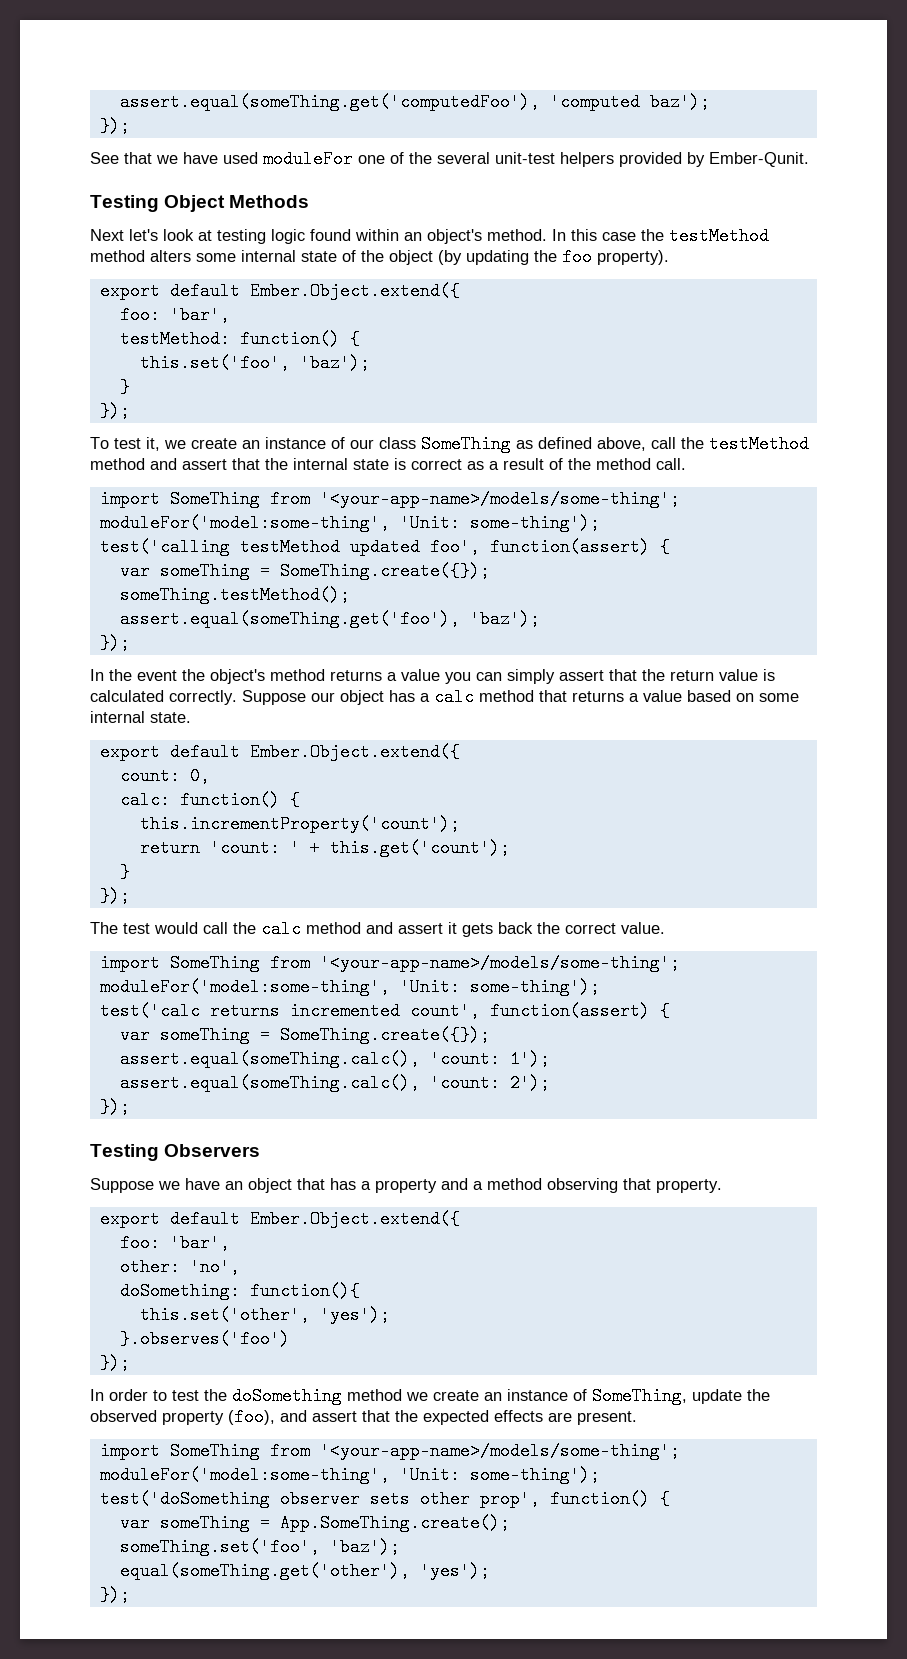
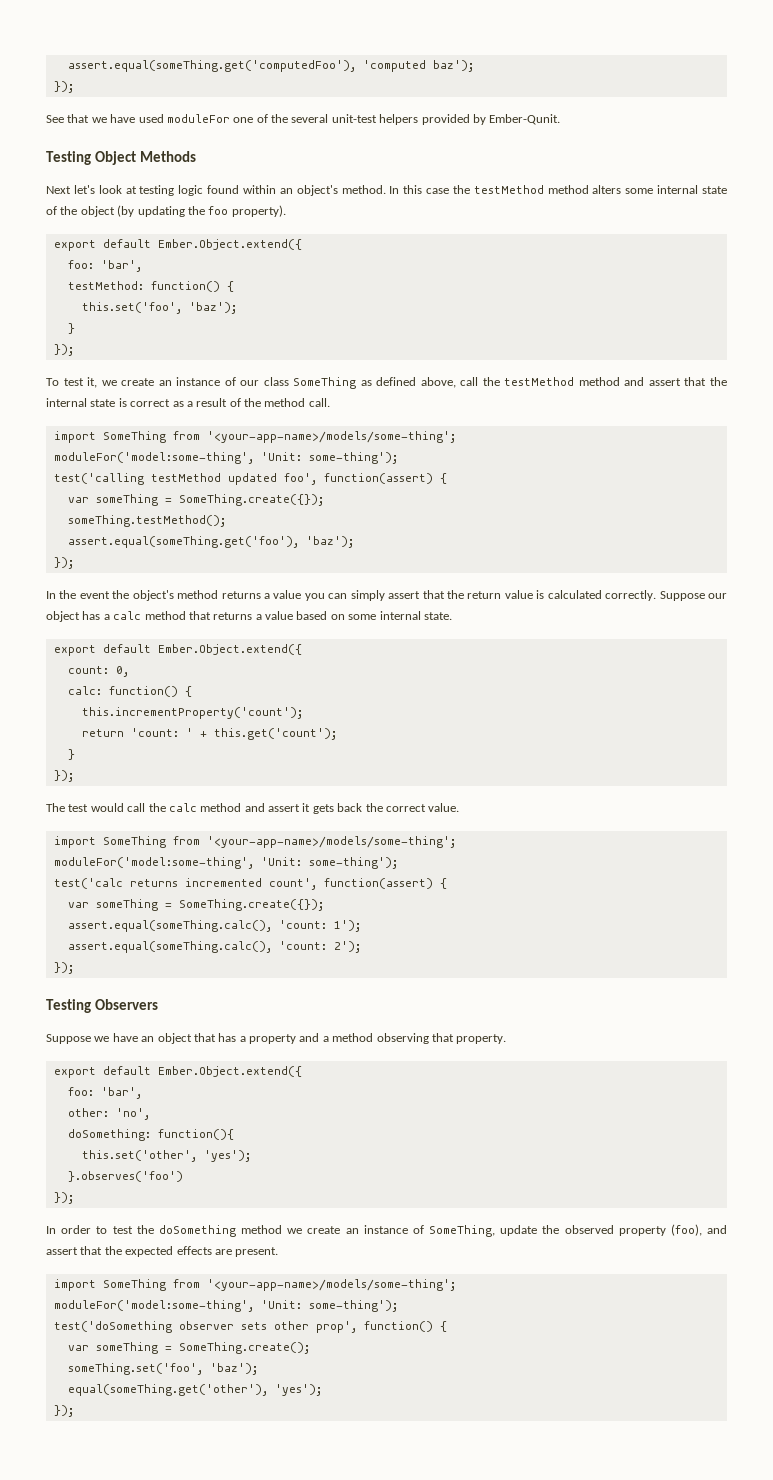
- var someThing = App.SomeThing.create();
+ var someThing = SomeThing.create();

